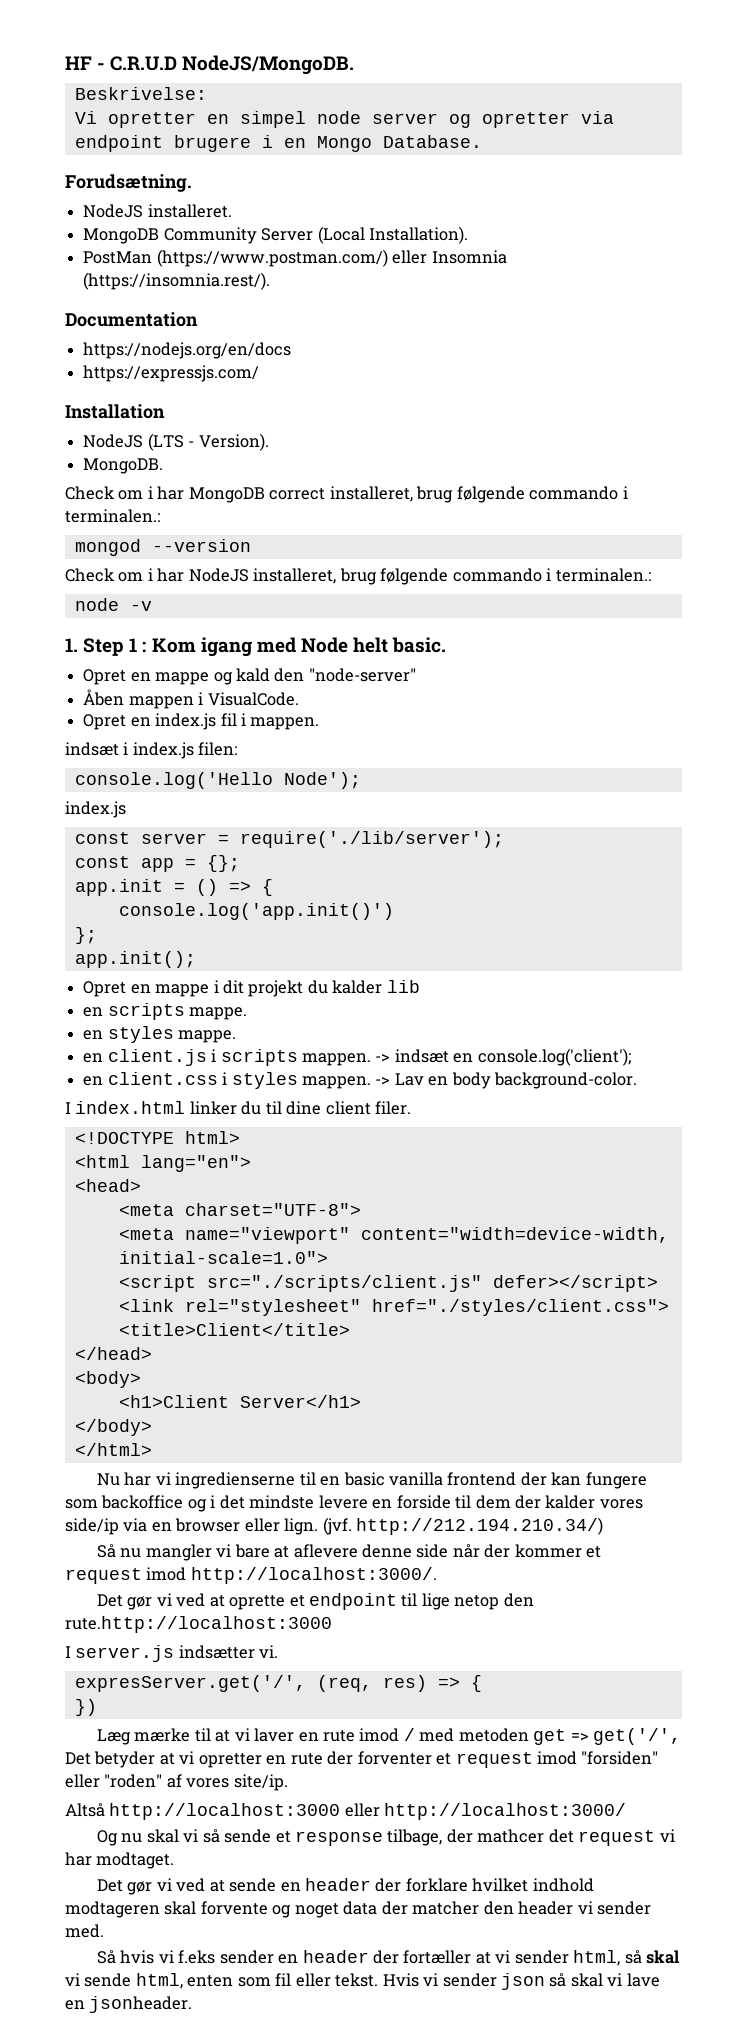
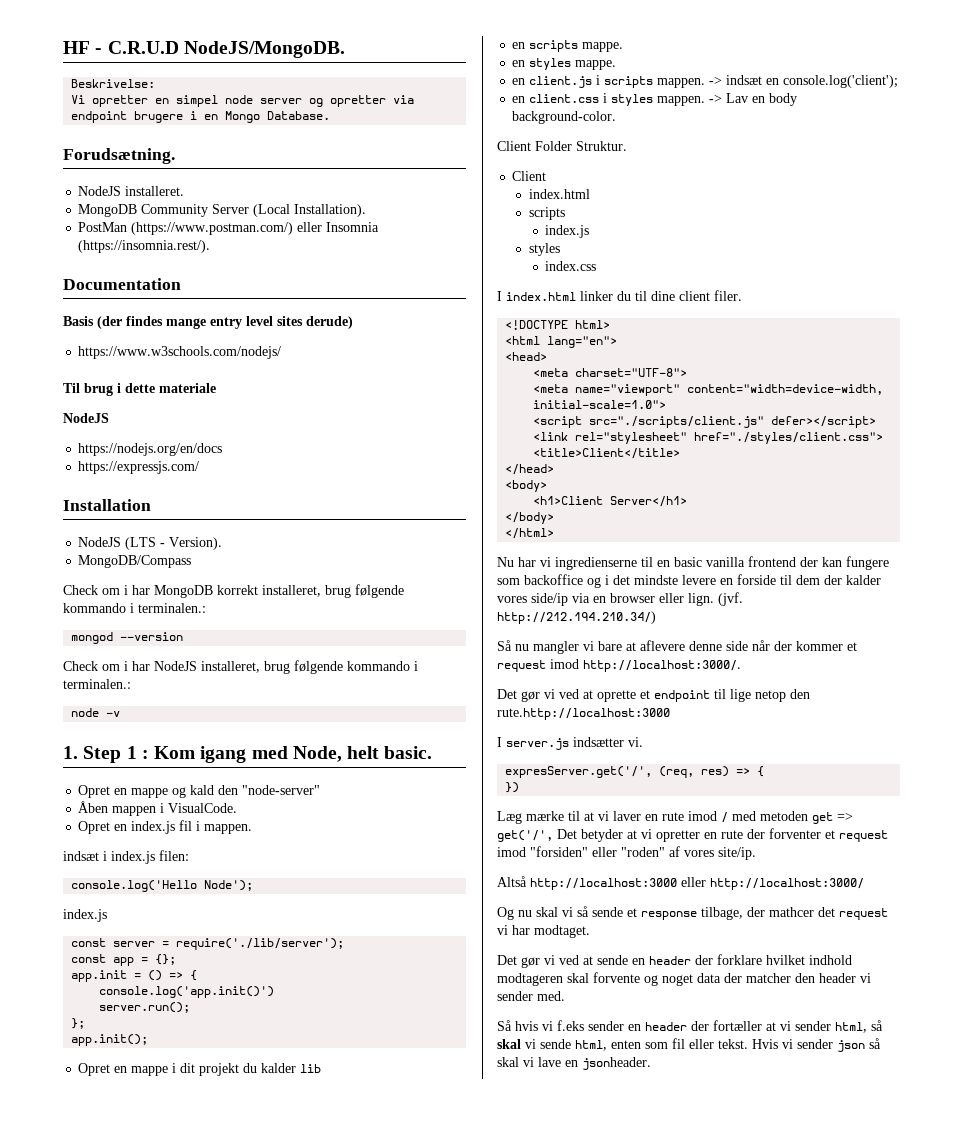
+ Basis (der findes mange entry level sites derude)
+ https://www.w3schools.com/nodejs/
+ Til brug i dette materiale
+ NodeJS
- MongoDB.
+ MongoDB/Compass
- Check om i har MongoDB correct installeret, brug følgende commando i terminalen.:
+ Check om i har MongoDB korrekt installeret, brug følgende kommando i terminalen.:
- Check om i har NodeJS installeret, brug følgende commando i terminalen.:
+ Check om i har NodeJS installeret, brug følgende kommando i terminalen.:
- 1. Step 1 : Kom igang med Node helt basic.
+ 1. Step 1 : Kom igang med Node, helt basic.
+ server.run();
+ Client Folder Struktur.
+ Client
+ index.html
+ scripts
+ index.js
+ styles
+ index.css

